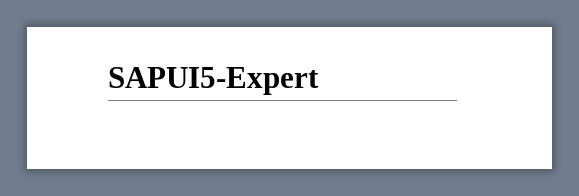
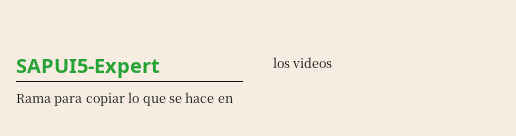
+ Rama para copiar lo que se hace en los videos

